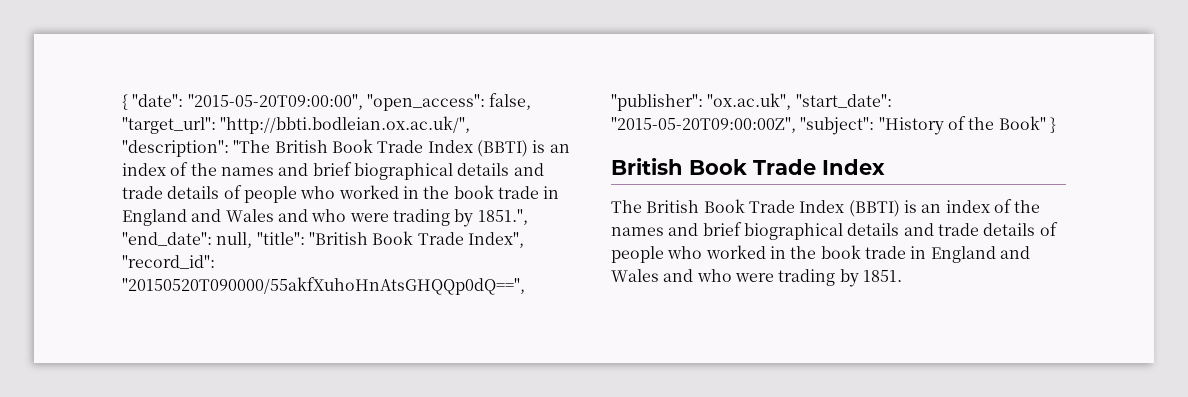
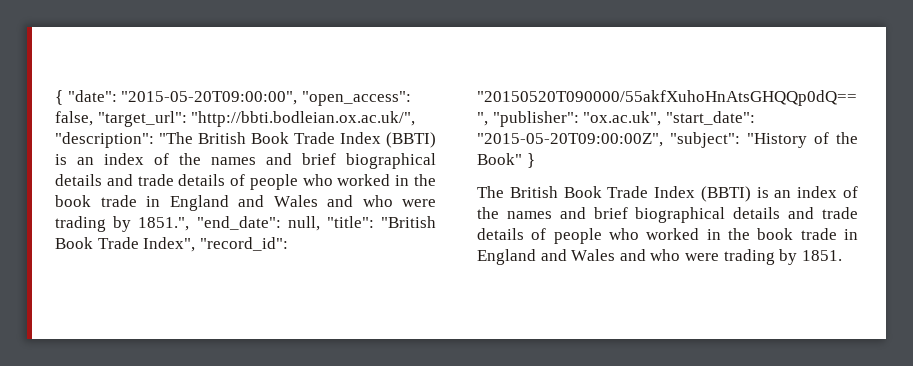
  "History of the Book" }
- British Book Trade Index

